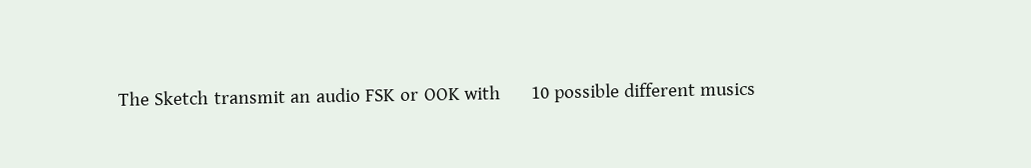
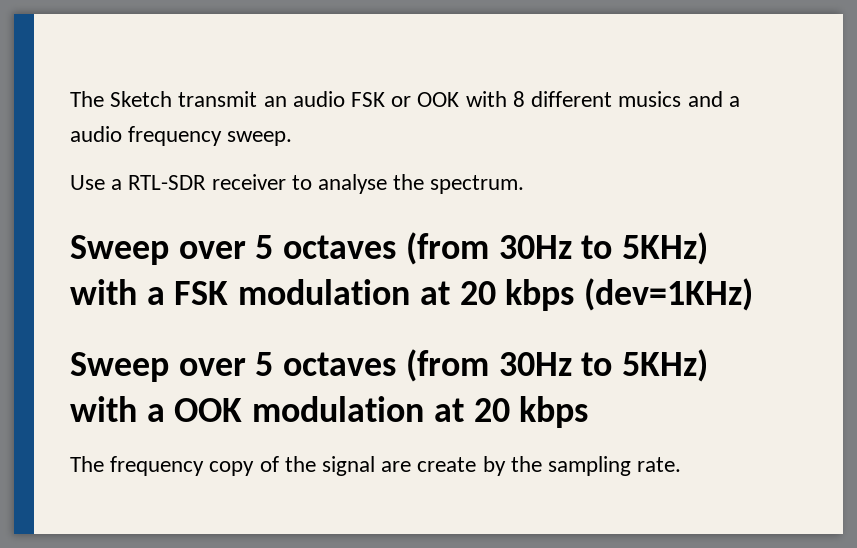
- The Sketch transmit an audio FSK or OOK with 10 possible different musics
+ The Sketch transmit an audio FSK or OOK with 8 different musics and a audio frequency sweep.
+ Use a RTL-SDR receiver to analyse the spectrum.
+ Sweep over 5 octaves (from 30Hz to 5KHz) with a FSK modulation at 20 kbps (dev=1KHz)
+ Sweep over 5 octaves (from 30Hz to 5KHz) with a OOK modulation at 20 kbps
+ The frequency copy of the signal are create by the sampling rate.

